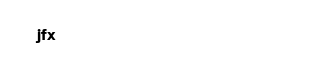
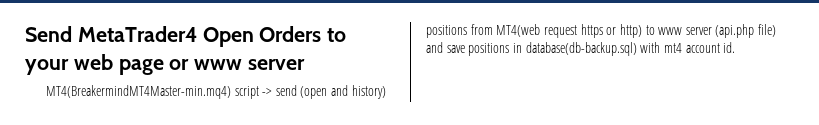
- jfx
+ Send MetaTrader4 Open Orders to your web page or www server
+ MT4(BreakermindMT4Master-min.mq4) script -> send (open and history) positions from MT4(web request https or http) to www server (api.php file) and save positions in database(db-backup.sql) with mt4 account id.

